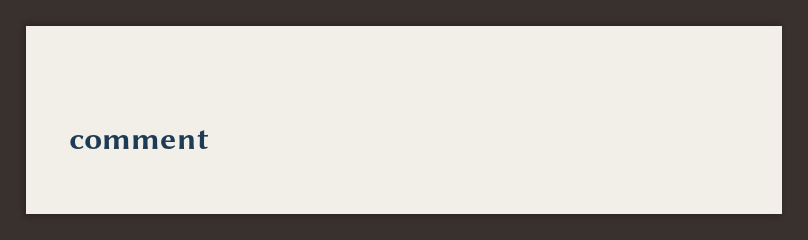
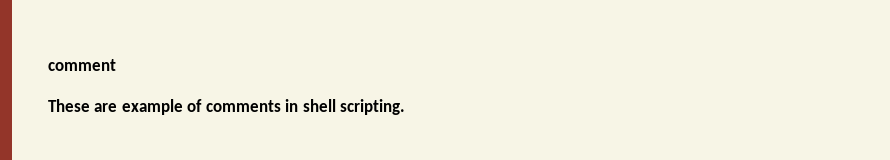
+ These are example of comments in shell scripting.

